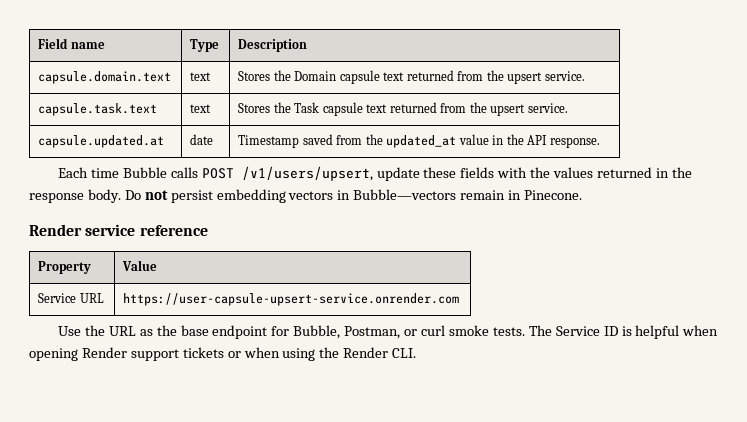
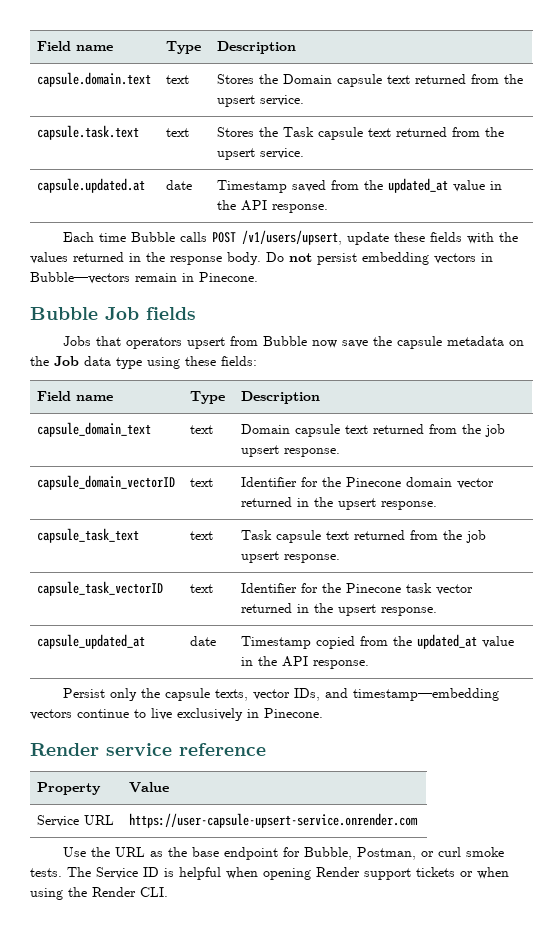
+ Bubble Job fields
+ Jobs that operators upsert from Bubble now save the capsule metadata on the Job data type using these fields:
+ Field name | Type | Description
+ capsule_domain_text | text | Domain capsule text returned from the job upsert response.
+ capsule_domain_vectorID | text | Identifier for the Pinecone domain vector returned in the upsert response.
+ capsule_task_text | text | Task capsule text returned from the job upsert response.
+ capsule_task_vectorID | text | Identifier for the Pinecone task vector returned in the upsert response.
+ capsule_updated_at | date | Timestamp copied from the updated_at value in the API response.
+ Persist only the capsule texts, vector IDs, and timestamp—embedding vectors continue to live exclusively in Pinecone.

